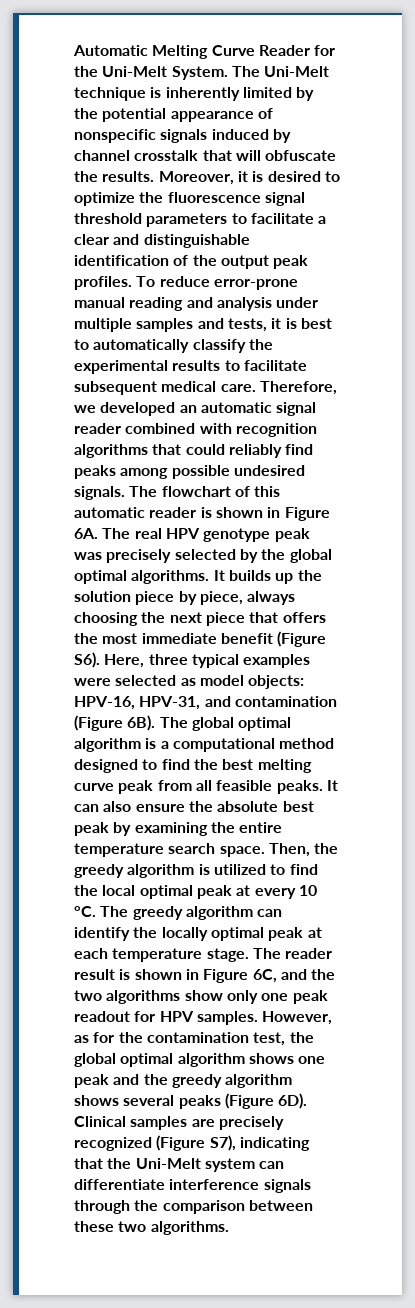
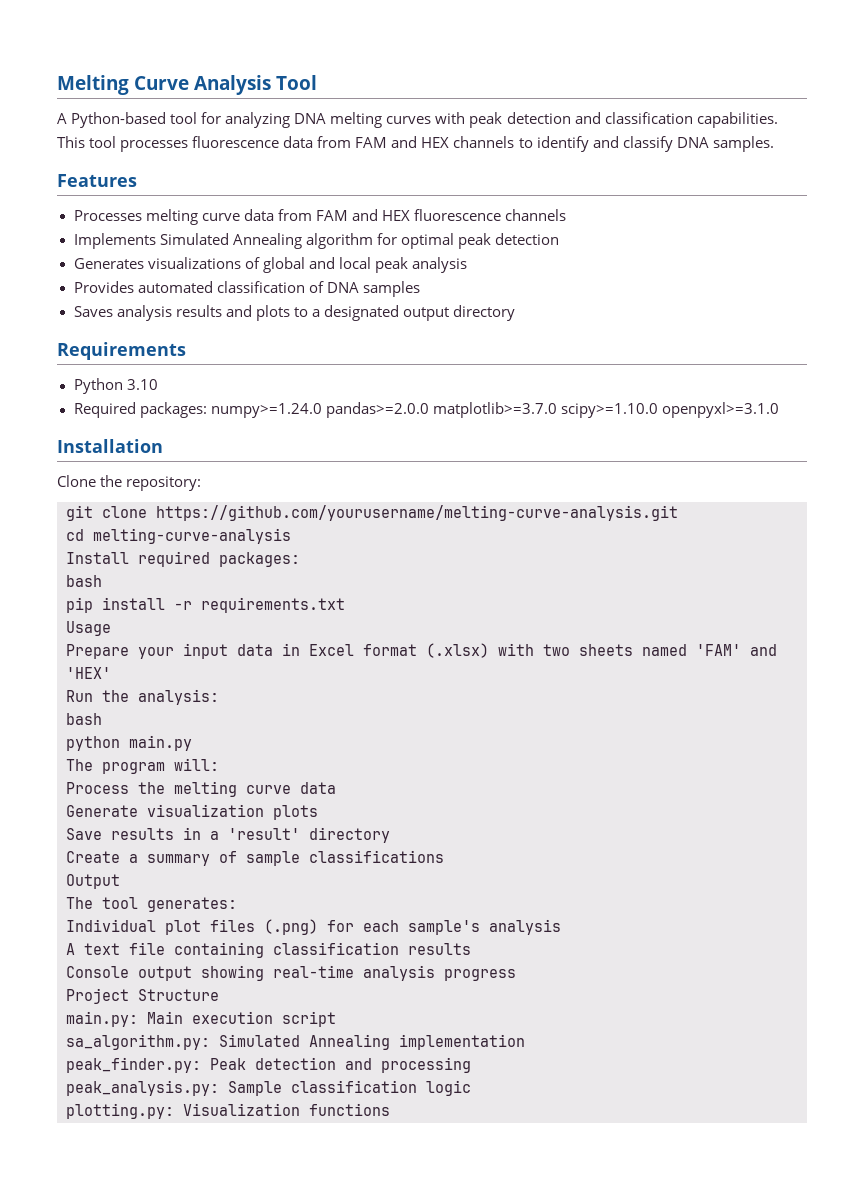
- Automatic Melting Curve Reader for the Uni-Melt System. The Uni-Melt technique is inherently limited by the potential appearance of nonspecific signals induced by channel crosstalk that will obfuscate the results. Moreover, it is desired to optimize the fluorescence signal threshold parameters to facilitate a clear and distinguishable identification of the output peak profiles. To reduce error-prone manual reading and analysis under multiple samples and tests, it is best to automatically classify the experimental results to facilitate subsequent medical care. Therefore, we developed an automatic signal reader combined with recognition algorithms that could reliably find peaks among possible undesired signals. The flowchart of this automatic reader is shown in Figure 6A. The real HPV genotype peak was precisely selected by the global optimal algorithms. It builds up the solution piece by piece, always choosing the next piece that offers the most immediate benefit (Figure S6). Here, three typical examples were selected as model objects: HPV-16, HPV-31, and contamination (Figure 6B). The global optimal algorithm is a computational method designed to find the best melting curve peak from all feasible peaks. It can also ensure the absolute best peak by examining the entire temperature search space. Then, the greedy algorithm is utilized to find the local optimal peak at every 10 °C. The greedy algorithm can identify the locally optimal peak at each temperature stage. The reader result is shown in Figure 6C, and the two algorithms show only one peak readout for HPV samples. However, as for the contamination test, the global optimal algorithm shows one peak and the greedy algorithm shows several peaks (Figure 6D). Clinical samples are precisely recognized (Figure S7), indicating that the Uni-Melt system can differentiate interference signals through the comparison between these two algorithms.
+ Melting Curve Analysis Tool
+ A Python-based tool for analyzing DNA melting curves with peak detection and classification capabilities. This tool processes fluorescence data from FAM and HEX channels to identify and classify DNA samples.
+ Features
+ Processes melting curve data from FAM and HEX fluorescence channels
+ Implements Simulated Annealing algorithm for optimal peak detection
+ Generates visualizations of global and local peak analysis
+ Provides automated classification of DNA samples
+ Saves analysis results and plots to a designated output directory
+ Requirements
+ Python 3.10
+ Required packages: numpy>=1.24.0 pandas>=2.0.0 matplotlib>=3.7.0 scipy>=1.10.0 openpyxl>=3.1.0
+ Installation
+ Clone the repository:
+ git clone https://github.com/yourusername/melting-curve-analysis.git
+ cd melting-curve-analysis
+ Install required packages:
+ bash
+ pip install -r requirements.txt
+ Usage
+ Prepare your input data in Excel format (.xlsx) with two sheets named 'FAM' and 'HEX'
+ Run the analysis:
+ bash
+ python main.py
+ The program will:
+ Process the melting curve data
+ Generate visualization plots
+ Save results in a 'result' directory
+ Create a summary of sample classifications
+ Output
+ The tool generates:
+ Individual plot files (.png) for each sample's analysis
+ A text file containing classification results
+ Console output showing real-time analysis progress
+ Project Structure
+ main.py: Main execution script
+ sa_algorithm.py: Simulated Annealing implementation
+ peak_finder.py: Peak detection and processing
+ peak_analysis.py: Sample classification logic
+ plotting.py: Visualization functions

